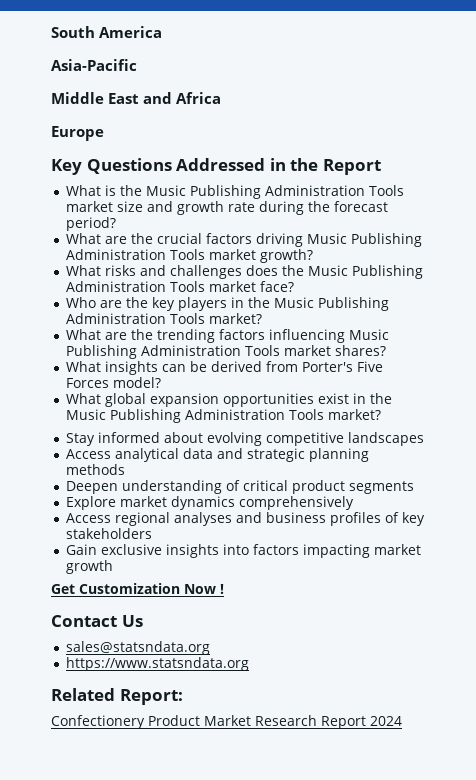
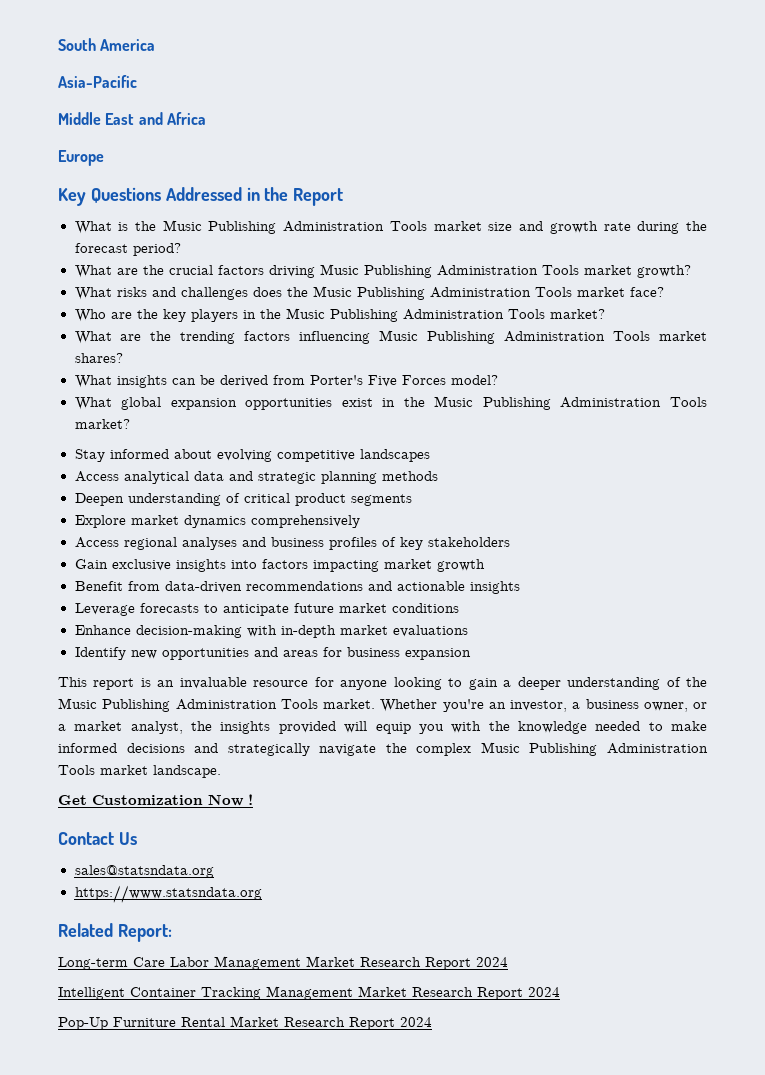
+ Benefit from data-driven recommendations and actionable insights
+ Leverage forecasts to anticipate future market conditions
+ Enhance decision-making with in-depth market evaluations
+ Identify new opportunities and areas for business expansion
+ This report is an invaluable resource for anyone looking to gain a deeper understanding of the Music Publishing Administration Tools market. Whether you're an investor, a business owner, or a market analyst, the insights provided will equip you with the knowledge needed to make informed decisions and strategically navigate the complex Music Publishing Administration Tools market landscape.
- Confectionery Product Market Research Report 2024
+ Long-term Care Labor Management Market Research Report 2024
+ Intelligent Container Tracking Management Market Research Report 2024
+ Pop-Up Furniture Rental Market Research Report 2024

